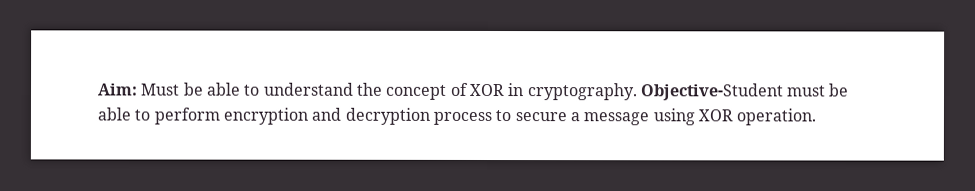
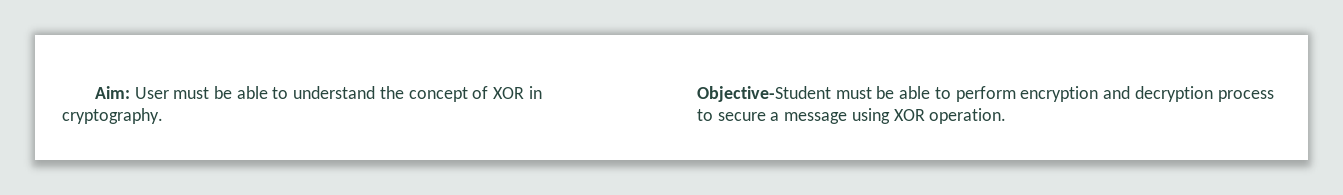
- Aim: Must be able to understand the concept of XOR in cryptography. Objective-Student must be able to perform encryption and decryption process to secure a message using XOR operation.
+ Aim: User must be able to understand the concept of XOR in cryptography.
+ Objective-Student must be able to perform encryption and decryption process to secure a message using XOR operation.

